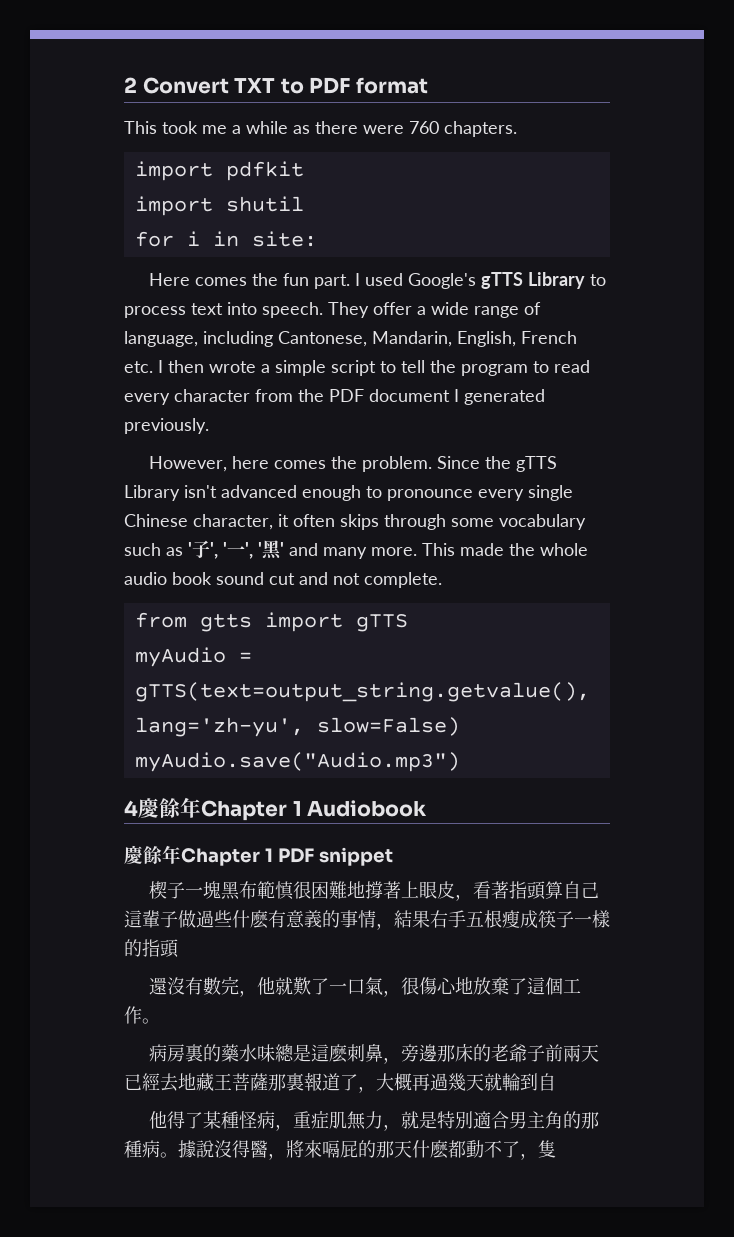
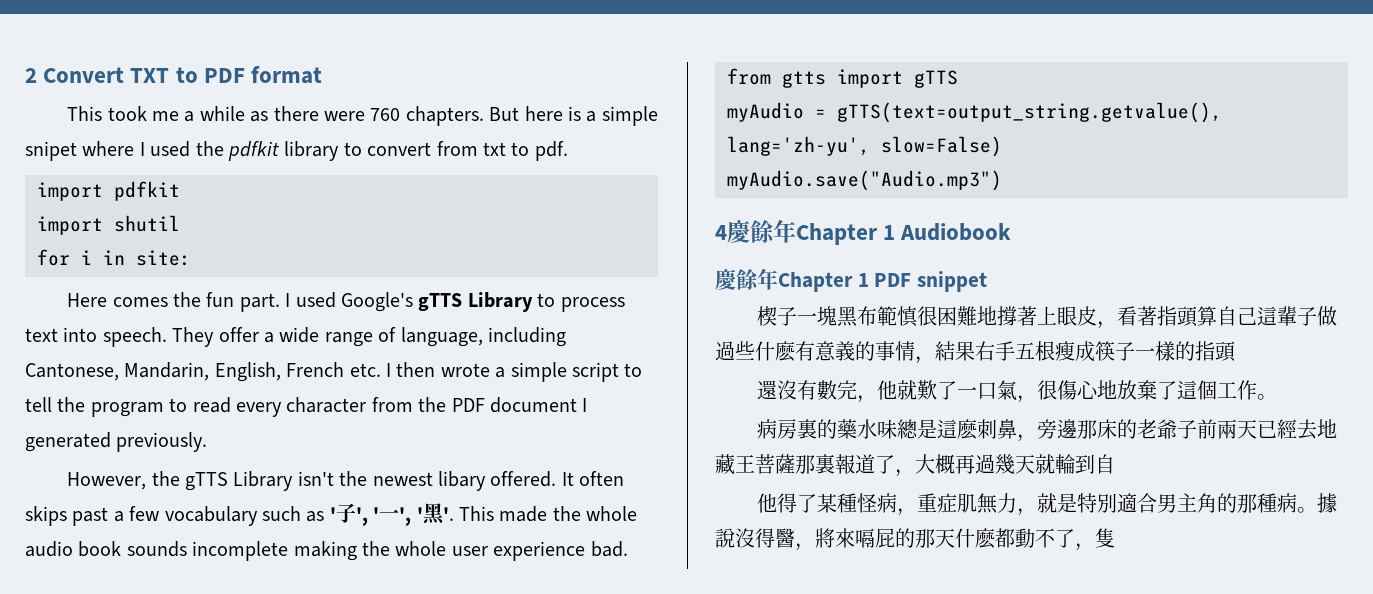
+ But here is a simple snipet where I used the pdfkit library to convert from txt to pdf.
- However, here comes the problem. Since the gTTS Library isn't advanced enough to pronounce every single Chinese character, it often skips through some vocabulary such as '⼦', '一', '黑' and many more.
+ However, the gTTS Library isn't the newest libary offered. It often skips past a few vocabulary such as '⼦', '一', '黑'.
- This made the whole audio book sound cut and not complete.
+ This made the whole audio book sounds incomplete making the whole user experience bad.

